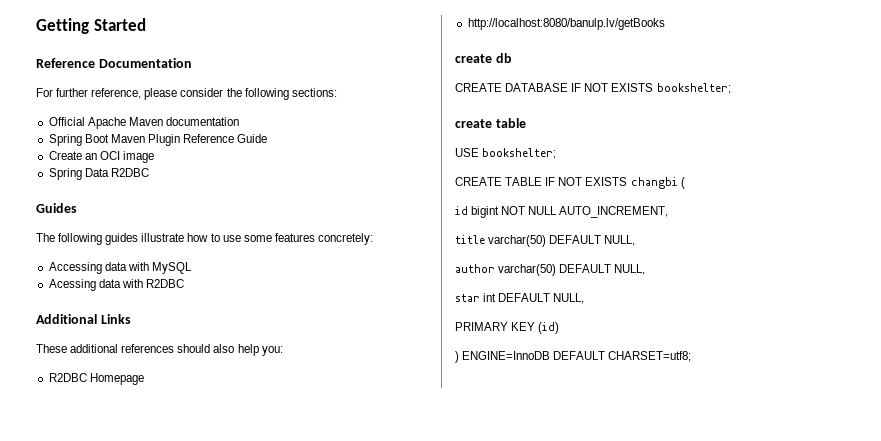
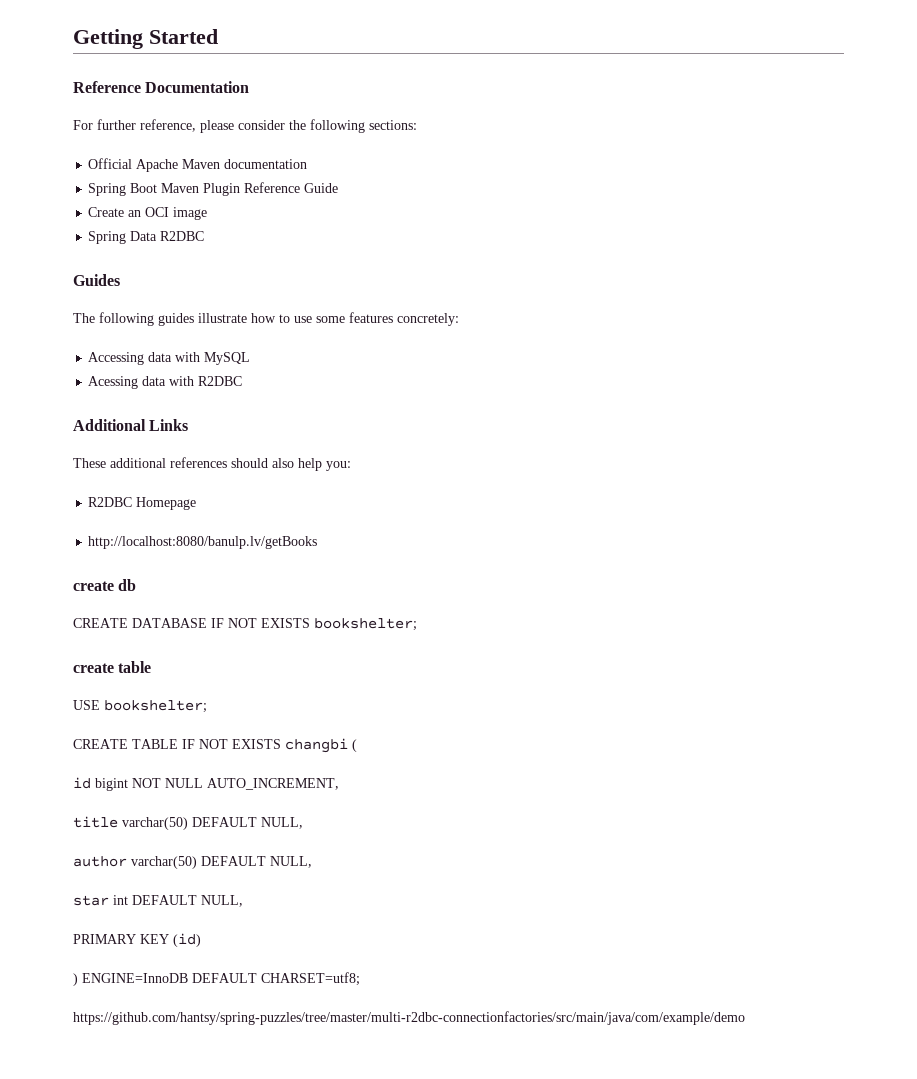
+ https://github.com/hantsy/spring-puzzles/tree/master/multi-r2dbc-connectionfactories/src/main/java/com/example/demo

